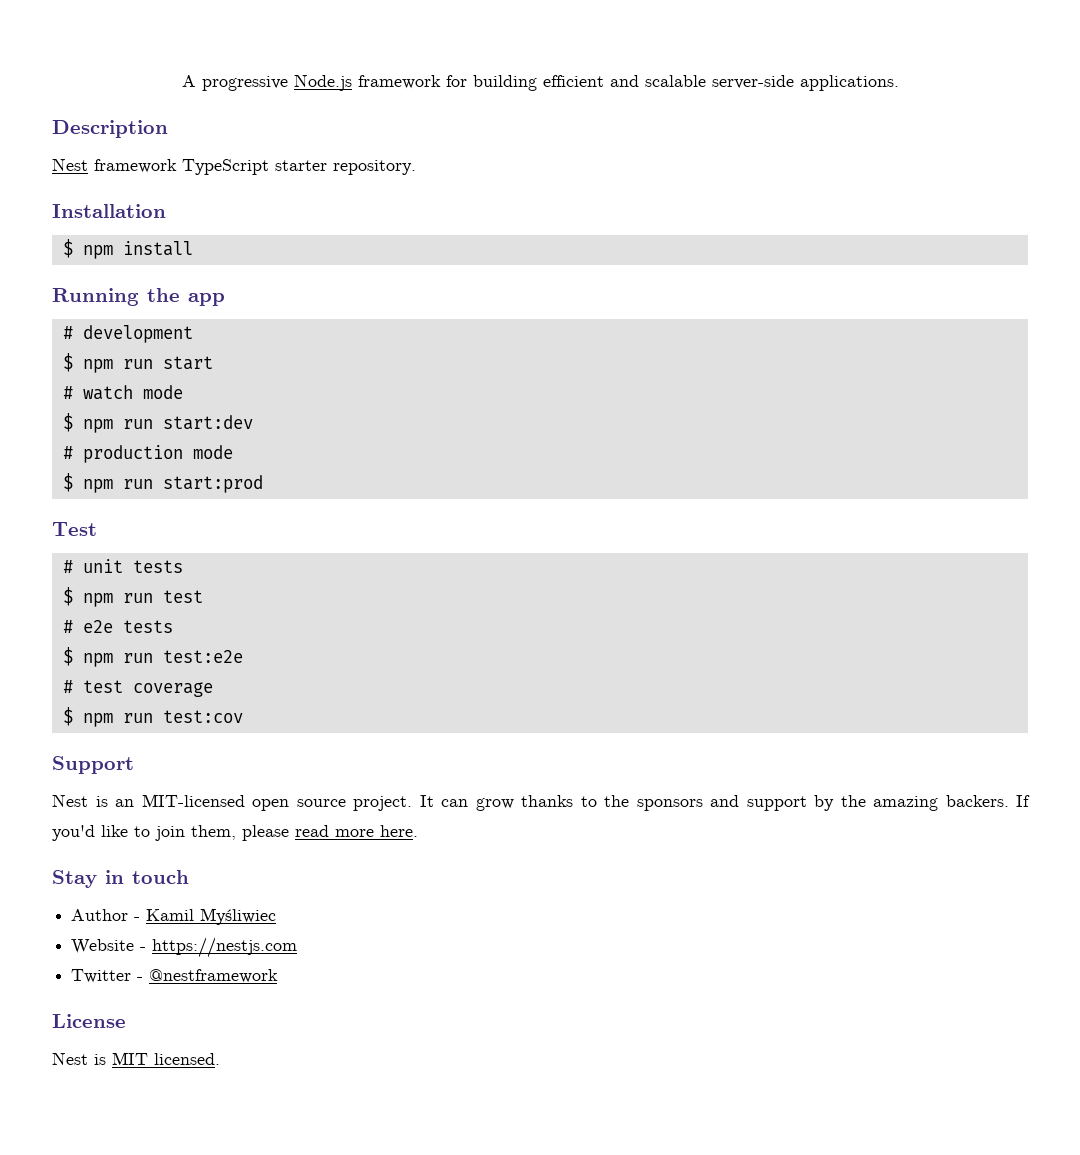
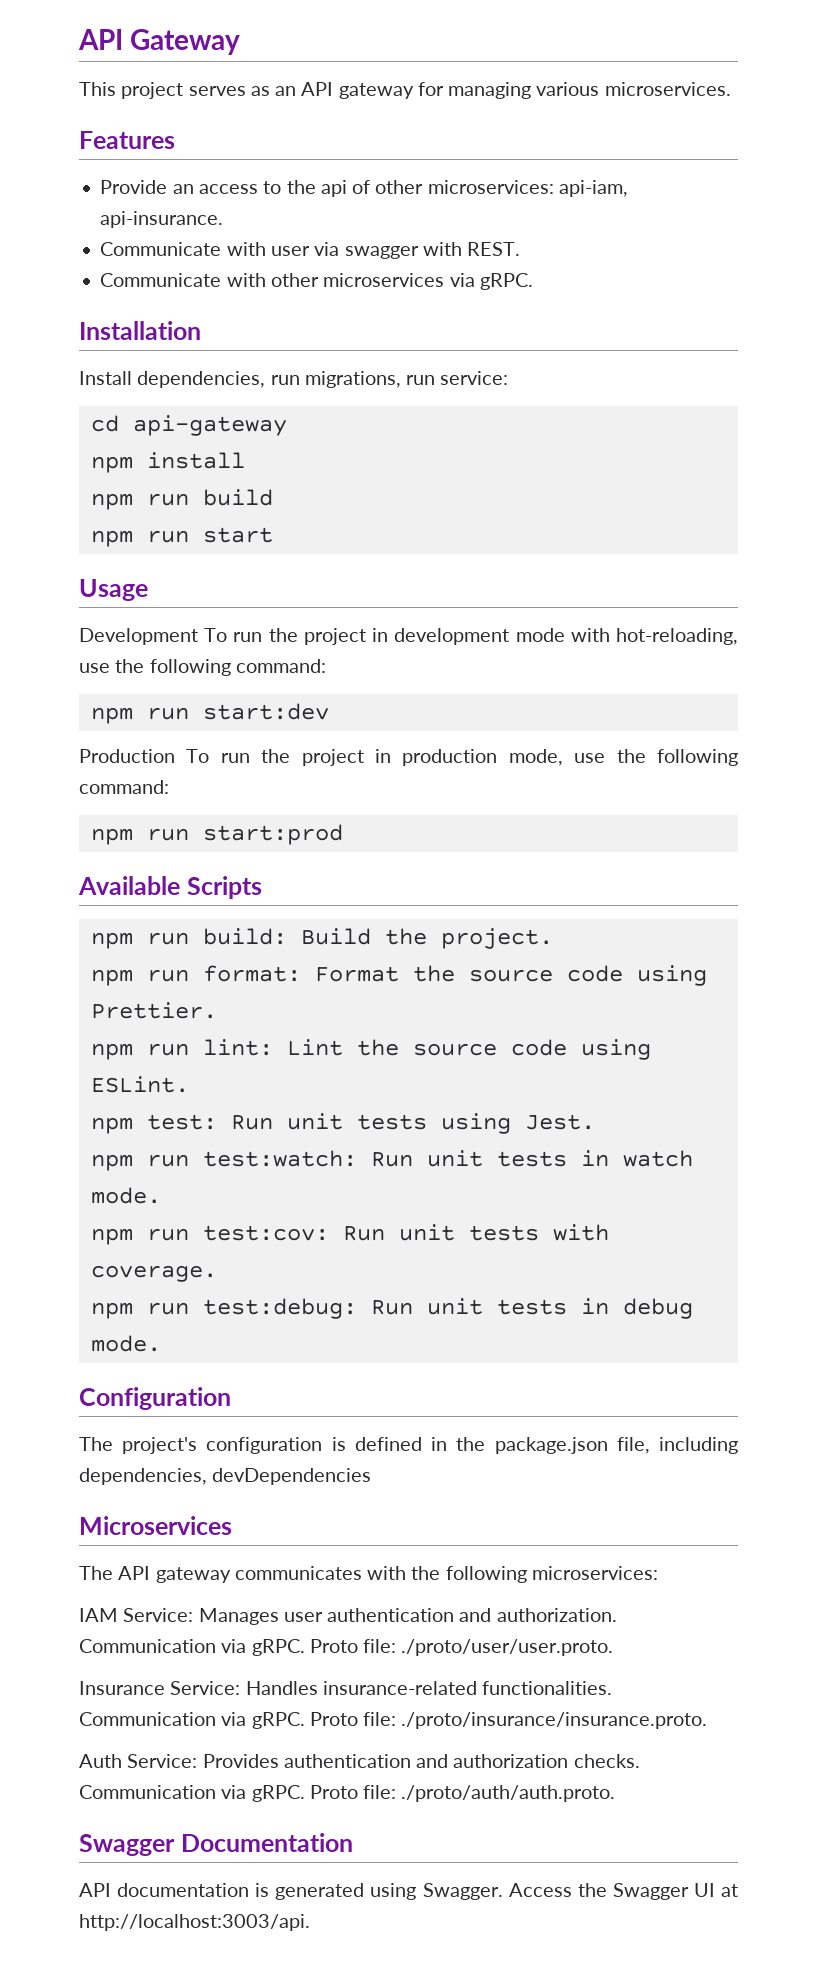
- A progressive Node.js framework for building efficient and scalable server-side applications.
- Description
- Nest framework TypeScript starter repository.
+ API Gateway
+ This project serves as an API gateway for managing various microservices.
+ Features
+ Provide an access to the api of other microservices: api-iam, api-insurance.
+ Communicate with user via swagger with REST.
+ Communicate with other microservices via gRPC.
  Installation
- $ npm install
- Running the app
- # development
- $ npm run start
- # watch mode
- $ npm run start:dev
- # production mode
- $ npm run start:prod
- Test
- # unit tests
- $ npm run test
- # e2e tests
- $ npm run test:e2e
- # test coverage
- $ npm run test:cov
- Support
- Nest is an MIT-licensed open source project. It can grow thanks to the sponsors and support by the amazing backers. If you'd like to join them, please read more here.
- Stay in touch
- Author - Kamil Myśliwiec
- Website - https://nestjs.com
- Twitter - @nestframework
- License
- Nest is MIT licensed.
+ Install dependencies, run migrations, run service:
+ cd api-gateway
+ npm install
+ npm run build
+ npm run start
+ Usage
+ Development To run the project in development mode with hot-reloading, use the following command:
+ npm run start:dev
+ Production To run the project in production mode, use the following command:
+ npm run start:prod
+ Available Scripts
+ npm run build: Build the project.
+ npm run format: Format the source code using Prettier.
+ npm run lint: Lint the source code using ESLint.
+ npm test: Run unit tests using Jest.
+ npm run test:watch: Run unit tests in watch mode.
+ npm run test:cov: Run unit tests with coverage.
+ npm run test:debug: Run unit tests in debug mode.
+ Configuration
+ The project's configuration is defined in the package.json file, including dependencies, devDependencies
+ Microservices
+ The API gateway communicates with the following microservices:
+ IAM Service: Manages user authentication and authorization. Communication via gRPC. Proto file: ./proto/user/user.proto.
+ Insurance Service: Handles insurance-related functionalities. Communication via gRPC. Proto file: ./proto/insurance/insurance.proto.
+ Auth Service: Provides authentication and authorization checks. Communication via gRPC. Proto file: ./proto/auth/auth.proto.
+ Swagger Documentation
+ API documentation is generated using Swagger. Access the Swagger UI at http://localhost:3003/api.

